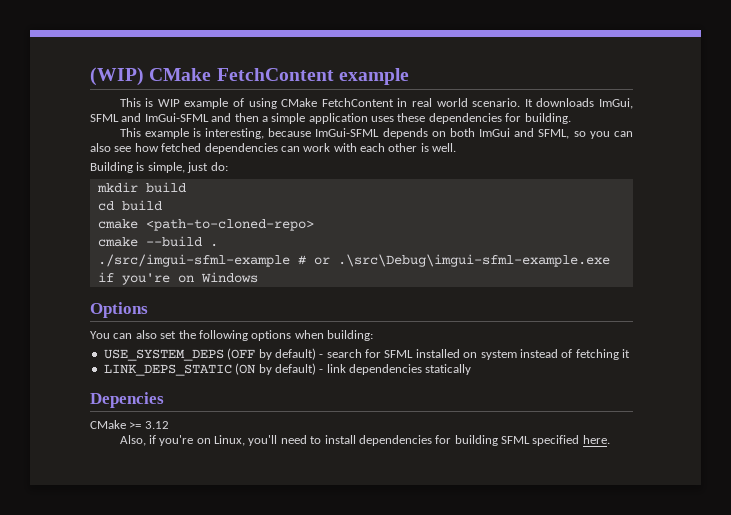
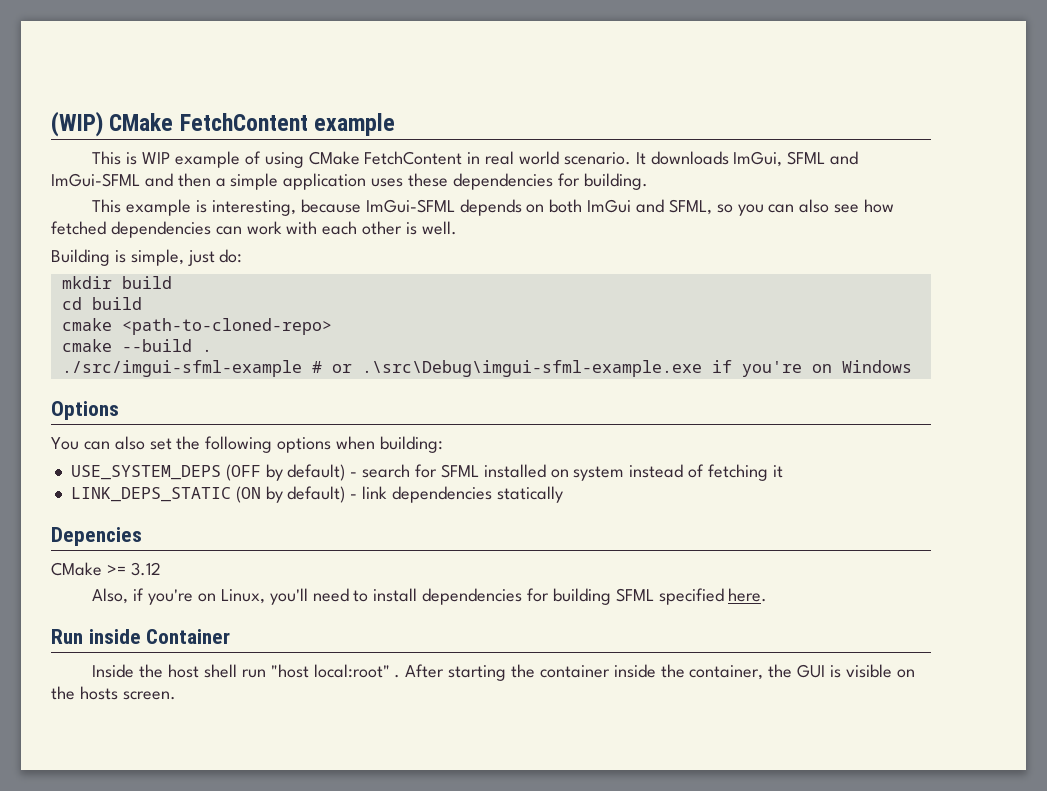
+ Run inside Container
+ Inside the host shell run "host local:root" . After starting the container inside the container, the GUI is visible on the hosts screen.

